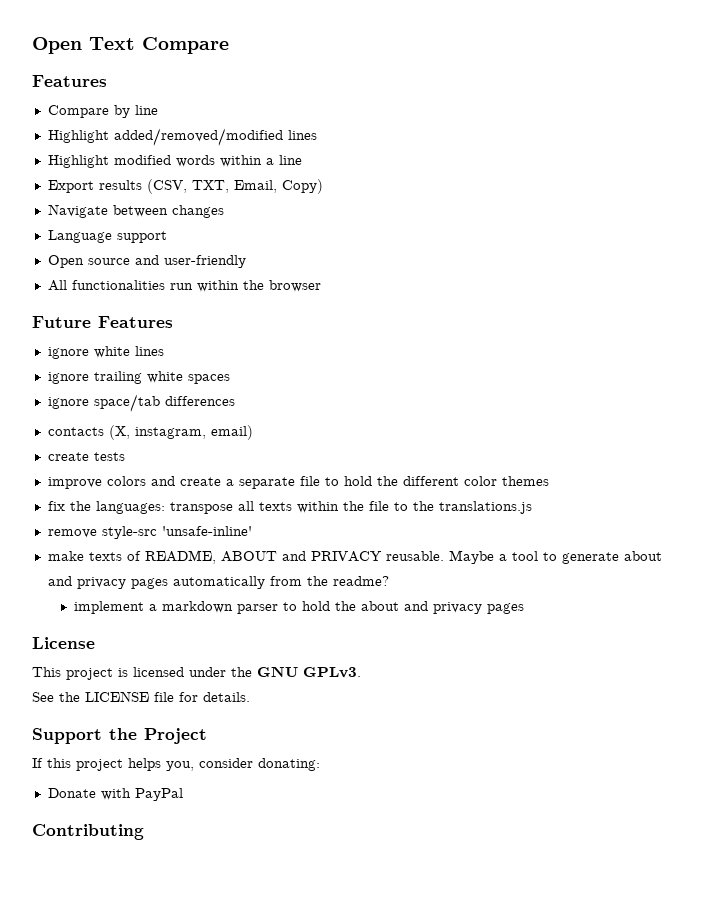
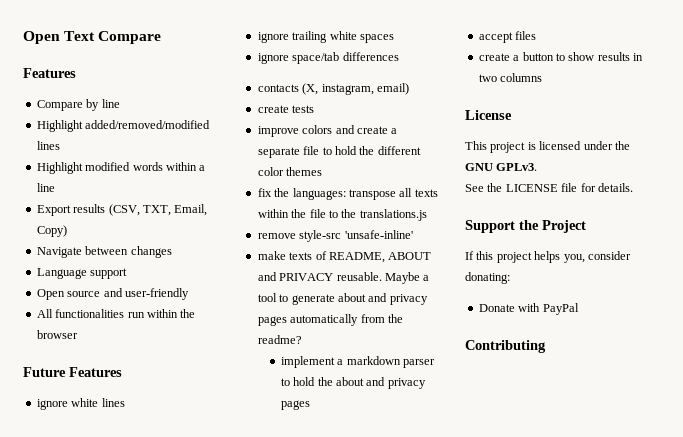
+ accept files
+ create a button to show results in two columns

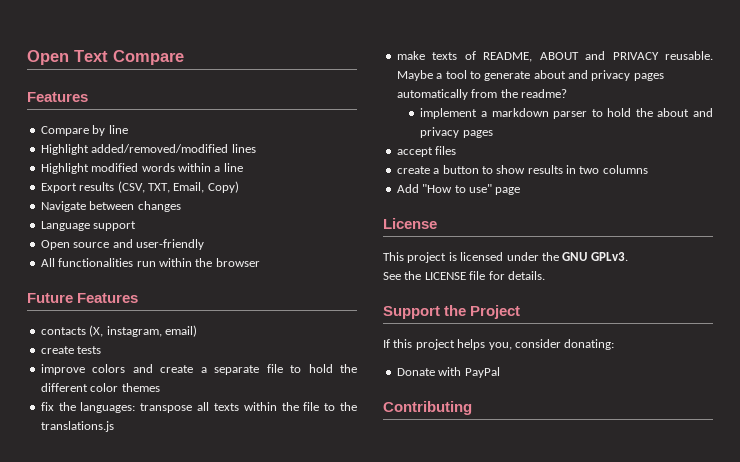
- ignore white lines
- ignore trailing white spaces
- ignore space/tab differences
- remove style-src 'unsafe-inline'
+ Add "How to use" page

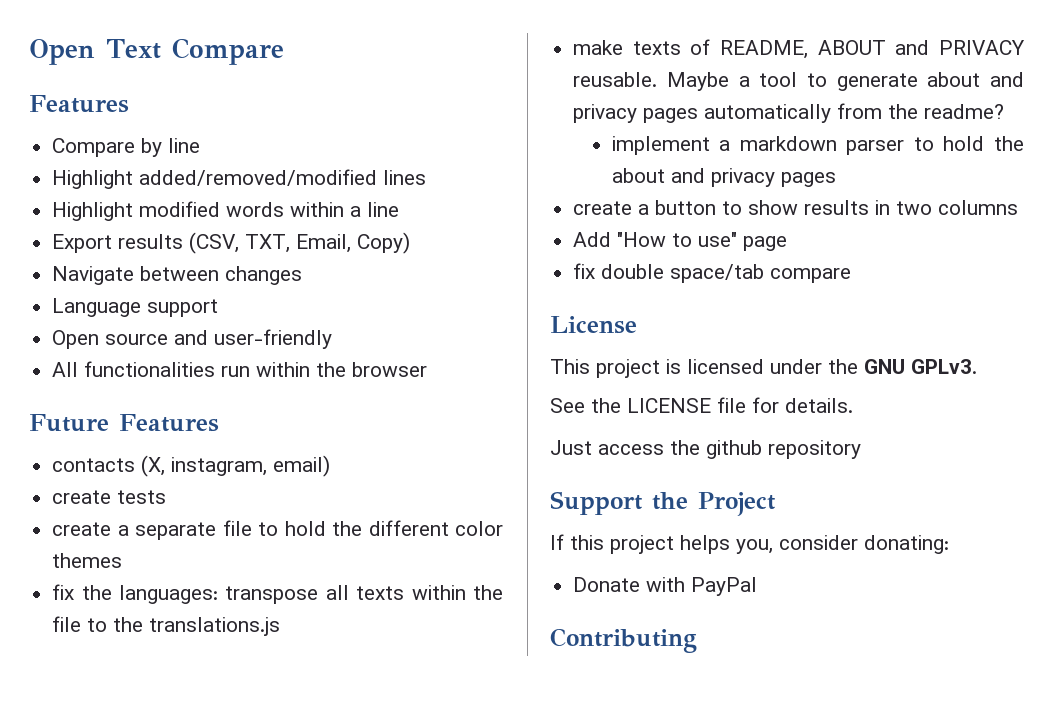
- improve colors and create a separate file to hold the different color themes
+ create a separate file to hold the different color themes
- accept files
+ fix double space/tab compare
+ Just access the github repository

